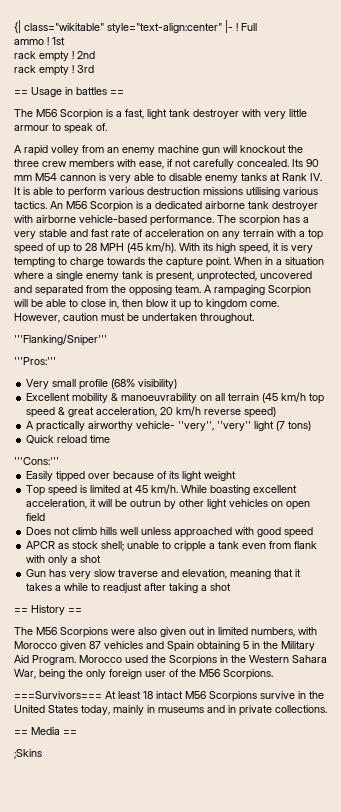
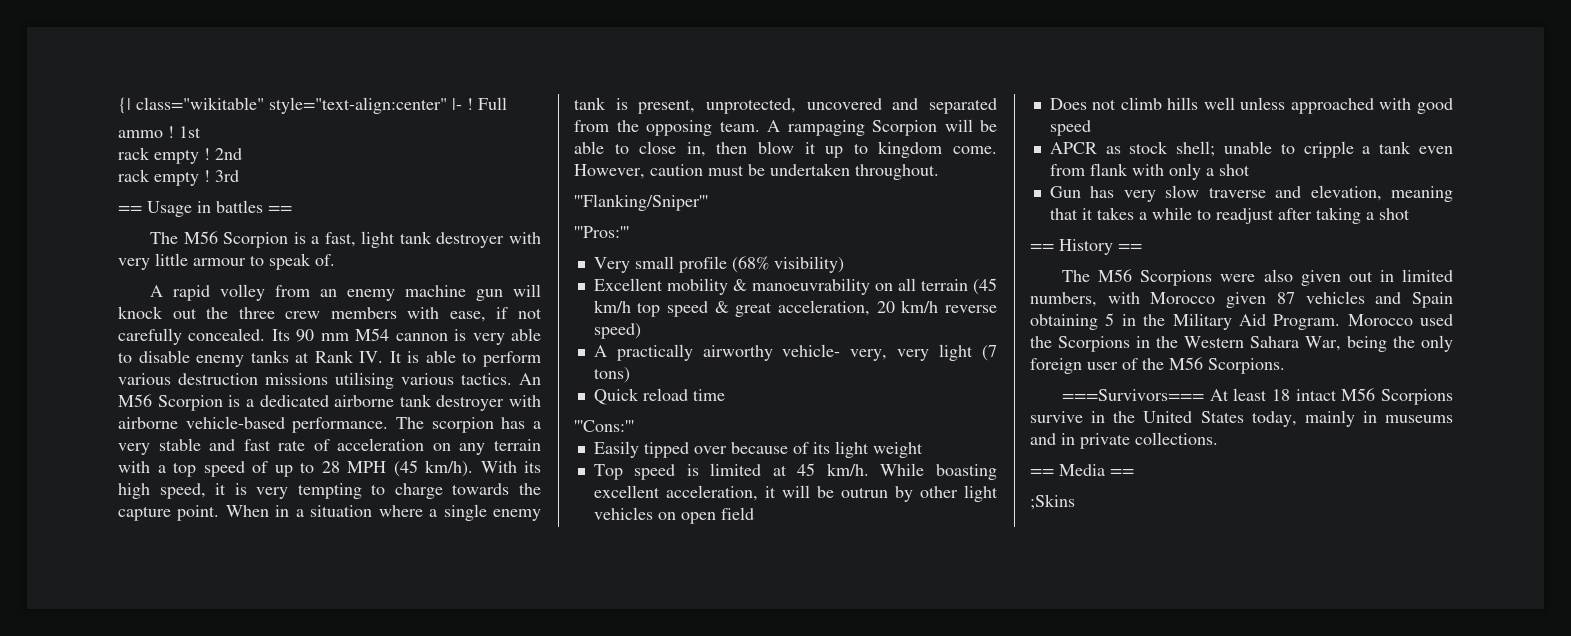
- A rapid volley from an enemy machine gun will knockout the three crew members with ease, if not carefully concealed.
+ A rapid volley from an enemy machine gun will knock out the three crew members with ease, if not carefully concealed.
- A practically airworthy vehicle- ''very'', ''very'' light (7 tons)
+ A practically airworthy vehicle- very, very light (7 tons)

